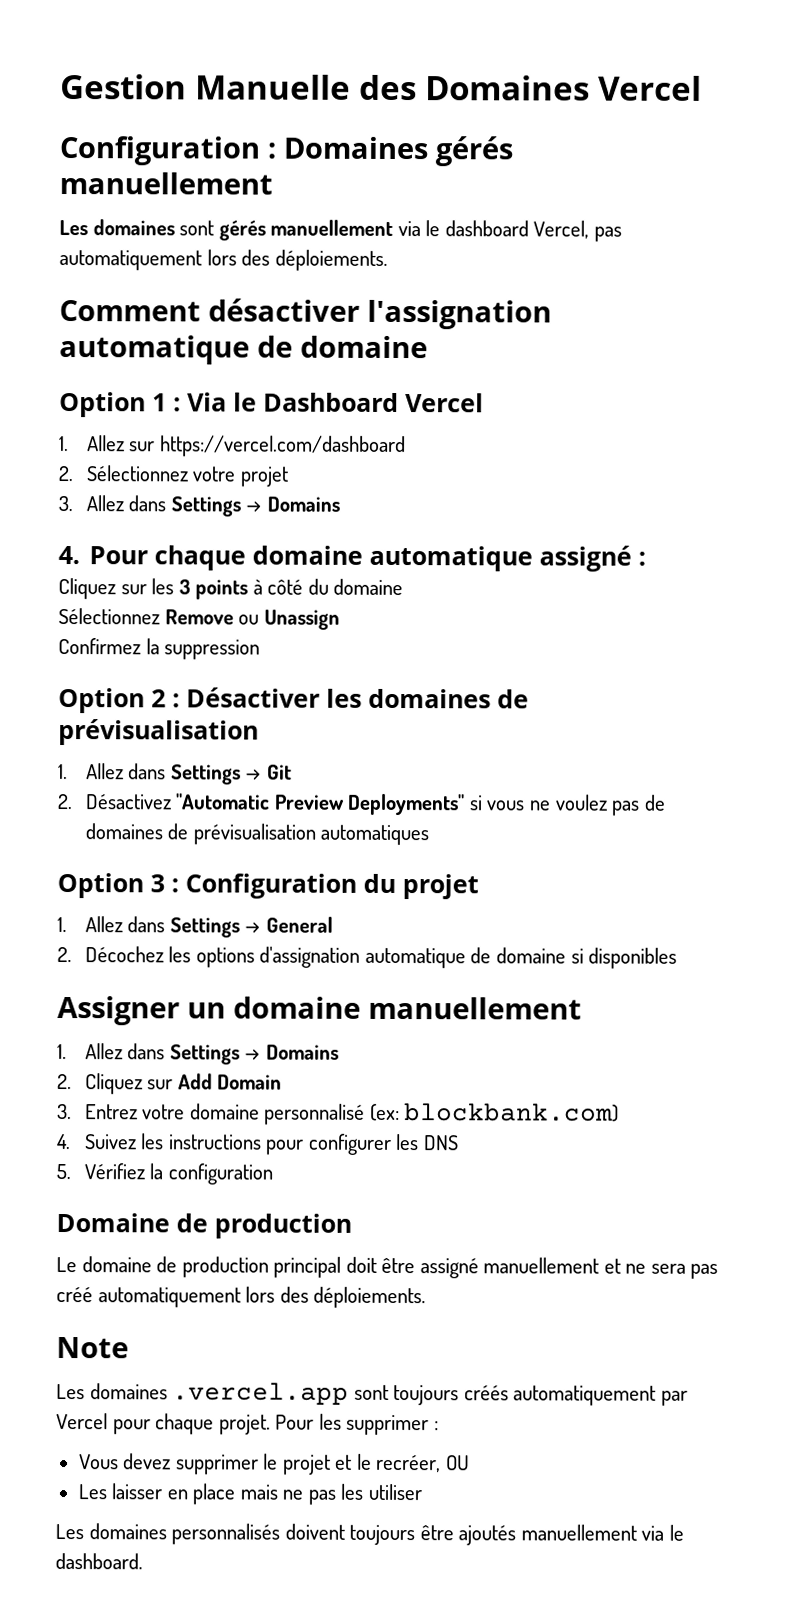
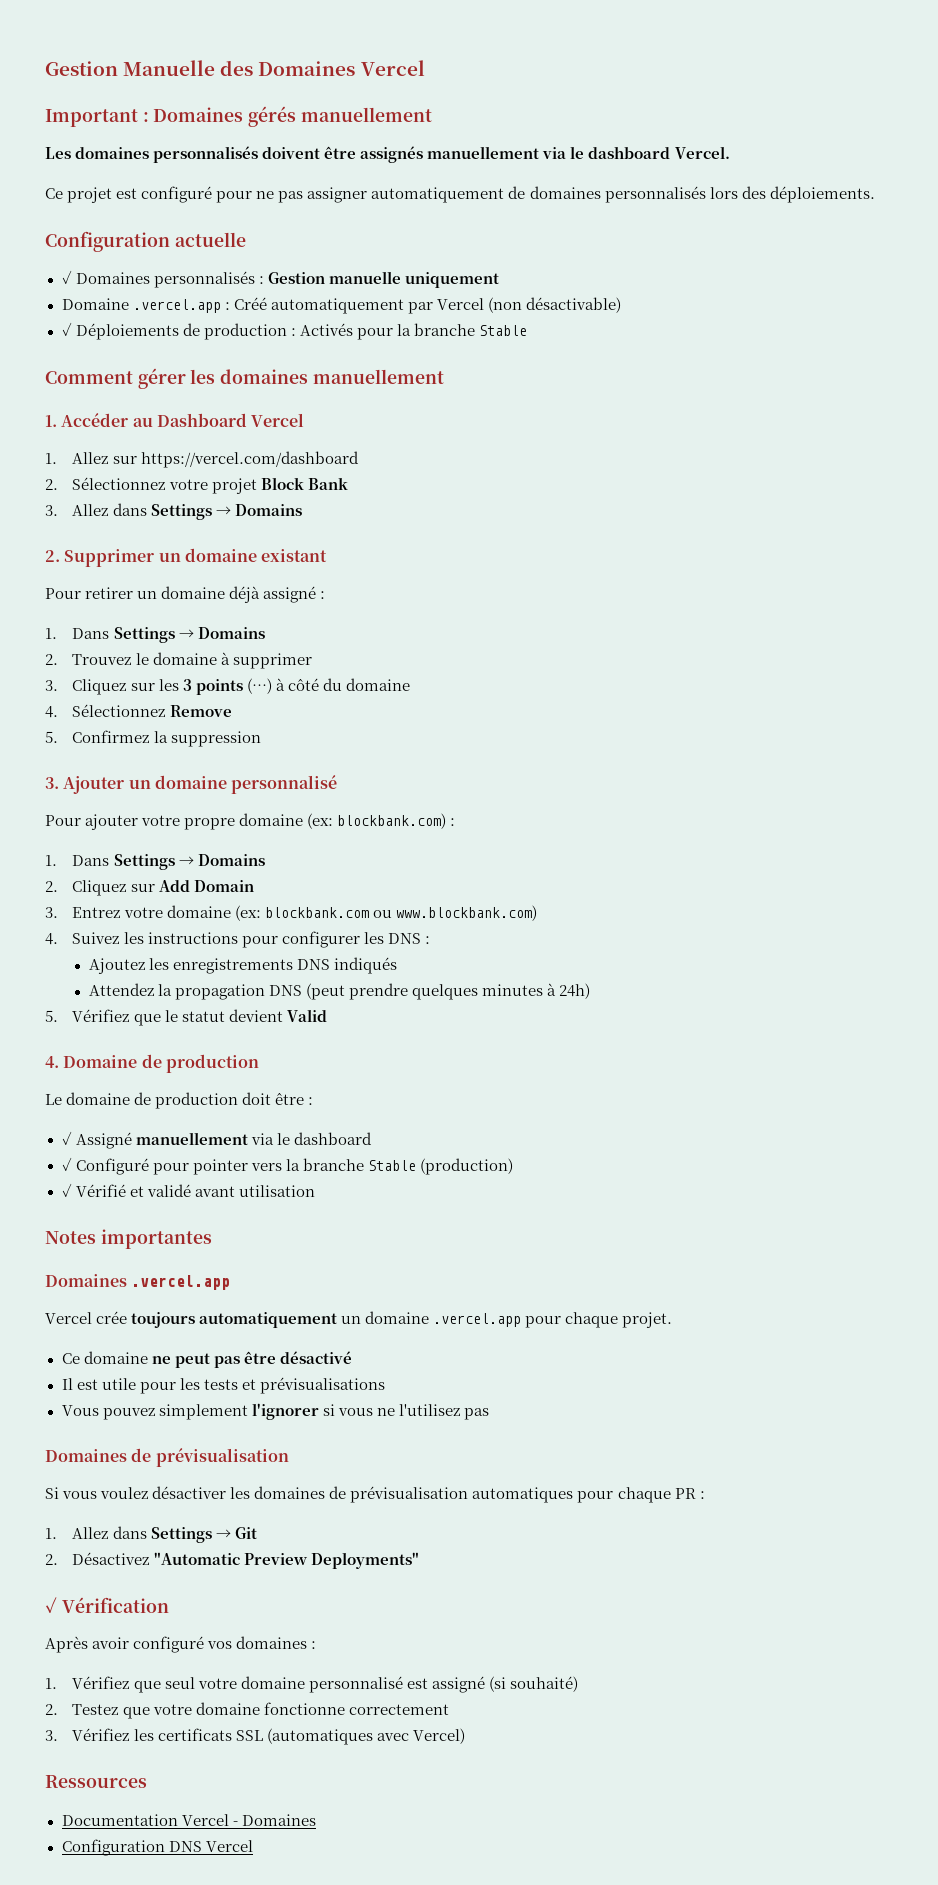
- Configuration : Domaines gérés manuellement
+ Important : Domaines gérés manuellement
- Les domaines sont gérés manuellement via le dashboard Vercel, pas automatiquement lors des déploiements.
- Comment désactiver l'assignation automatique de domaine
- Option 1 : Via le Dashboard Vercel
+ Les domaines personnalisés doivent être assignés manuellement via le dashboard Vercel.
+ Ce projet est configuré pour ne pas assigner automatiquement de domaines personnalisés lors des déploiements.
+ Configuration actuelle
+ ✓ Domaines personnalisés : Gestion manuelle uniquement
+ Domaine .vercel.app : Créé automatiquement par Vercel (non désactivable)
+ ✓ Déploiements de production : Activés pour la branche Stable
+ Comment gérer les domaines manuellement
+ 1. Accéder au Dashboard Vercel
- 2. Sélectionnez votre projet
+ 2. Sélectionnez votre projet Block Bank
- 4. Pour chaque domaine automatique assigné :
- Cliquez sur les 3 points à côté du domaine
+ 2. Supprimer un domaine existant
+ Pour retirer un domaine déjà assigné :
+ 1. Dans Settings → Domains
+ 2. Trouvez le domaine à supprimer
+ 3. Cliquez sur les 3 points (⋯) à côté du domaine
- Sélectionnez Remove ou Unassign
- Confirmez la suppression
+ 4. Sélectionnez Remove
+ 5. Confirmez la suppression
- Option 2 : Désactiver les domaines de prévisualisation
- 1. Allez dans Settings → Git
- 2. Désactivez "Automatic Preview Deployments" si vous ne voulez pas de domaines de prévisualisation automatiques
- Option 3 : Configuration du projet
- 1. Allez dans Settings → General
- 2. Décochez les options d'assignation automatique de domaine si disponibles
- Assigner un domaine manuellement
- 1. Allez dans Settings → Domains
+ 3. Ajouter un domaine personnalisé
+ Pour ajouter votre propre domaine (ex: blockbank.com) :
+ 1. Dans Settings → Domains
- 3. Entrez votre domaine personnalisé (ex: blockbank.com)
+ 3. Entrez votre domaine (ex: blockbank.com ou www.blockbank.com)
- 4. Suivez les instructions pour configurer les DNS
- 5. Vérifiez la configuration
- Domaine de production
+ 4. Suivez les instructions pour configurer les DNS :
+ Ajoutez les enregistrements DNS indiqués
+ Attendez la propagation DNS (peut prendre quelques minutes à 24h)
+ 5. Vérifiez que le statut devient Valid
+ 4. Domaine de production
- Le domaine de production principal doit être assigné manuellement et ne sera pas créé automatiquement lors des déploiements.
- Note
- Les domaines .vercel.app sont toujours créés automatiquement par Vercel pour chaque projet. Pour les supprimer :
- Vous devez supprimer le projet et le recréer, OU
- Les laisser en place mais ne pas les utiliser
- Les domaines personnalisés doivent toujours être ajoutés manuellement via le dashboard.
+ Le domaine de production doit être :
+ ✓ Assigné manuellement via le dashboard
+ ✓ Configuré pour pointer vers la branche Stable (production)
+ ✓ Vérifié et validé avant utilisation
+ Notes importantes
+ Domaines .vercel.app
+ Vercel crée toujours automatiquement un domaine .vercel.app pour chaque projet.
+ Ce domaine ne peut pas être désactivé
+ Il est utile pour les tests et prévisualisations
+ Vous pouvez simplement l'ignorer si vous ne l'utilisez pas
+ Domaines de prévisualisation
+ Si vous voulez désactiver les domaines de prévisualisation automatiques pour chaque PR :
+ 1. Allez dans Settings → Git
+ 2. Désactivez "Automatic Preview Deployments"
+ ✓ Vérification
+ Après avoir configuré vos domaines :
+ 1. Vérifiez que seul votre domaine personnalisé est assigné (si souhaité)
+ 2. Testez que votre domaine fonctionne correctement
+ 3. Vérifiez les certificats SSL (automatiques avec Vercel)
+ Ressources
+ Documentation Vercel - Domaines
+ Configuration DNS Vercel

